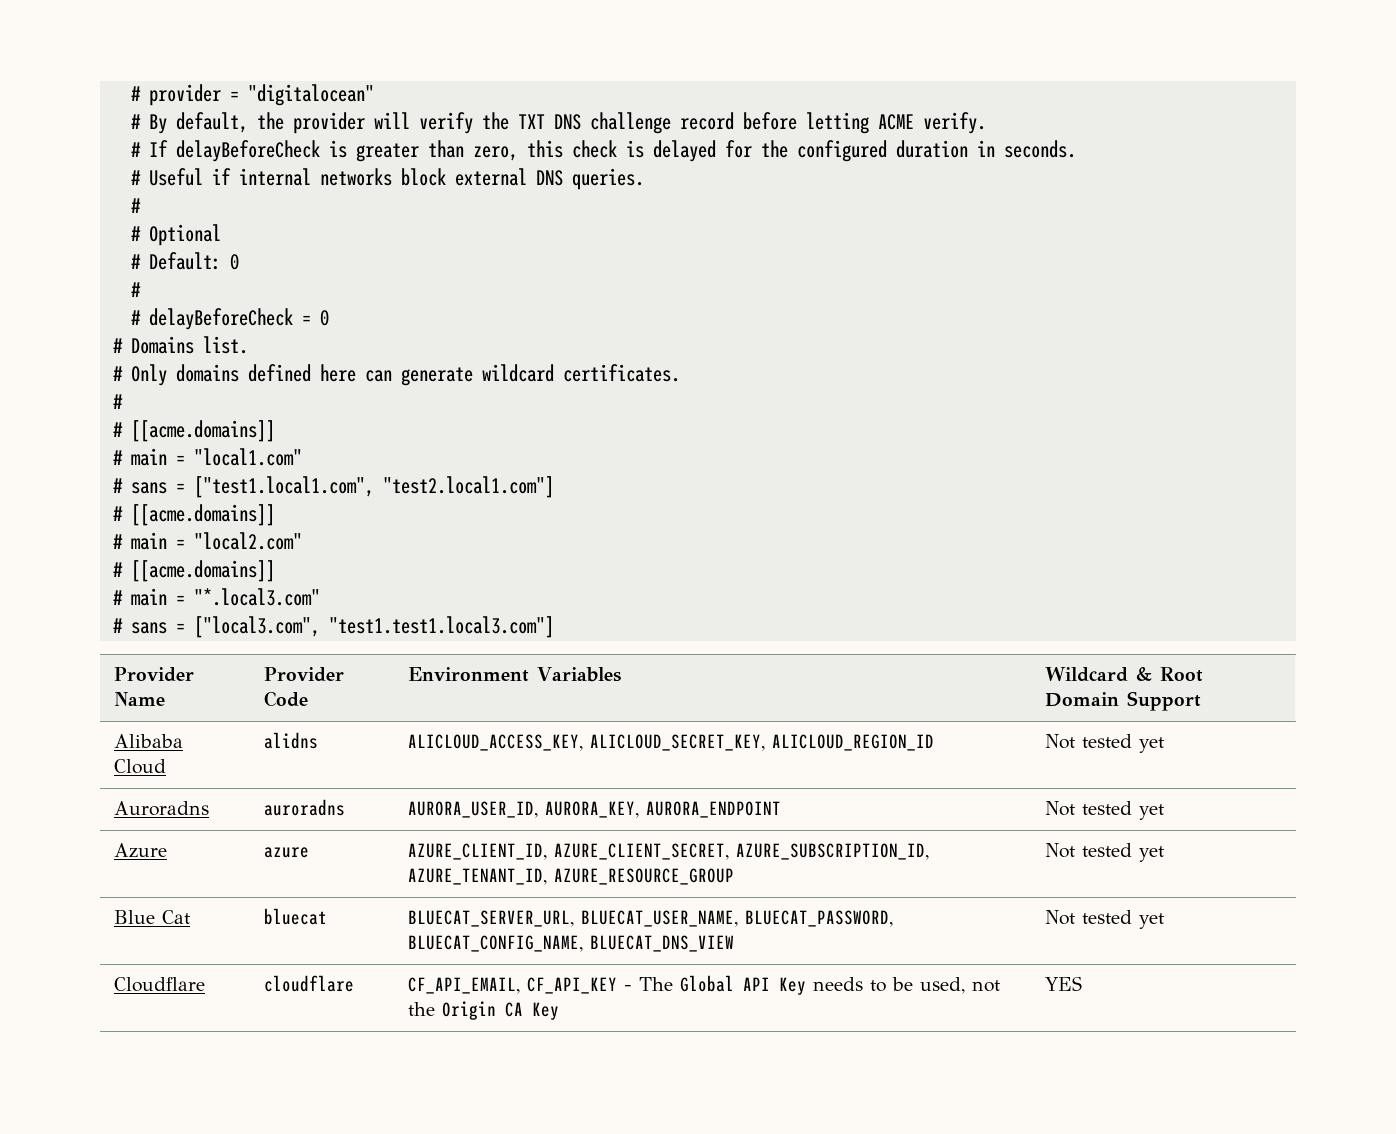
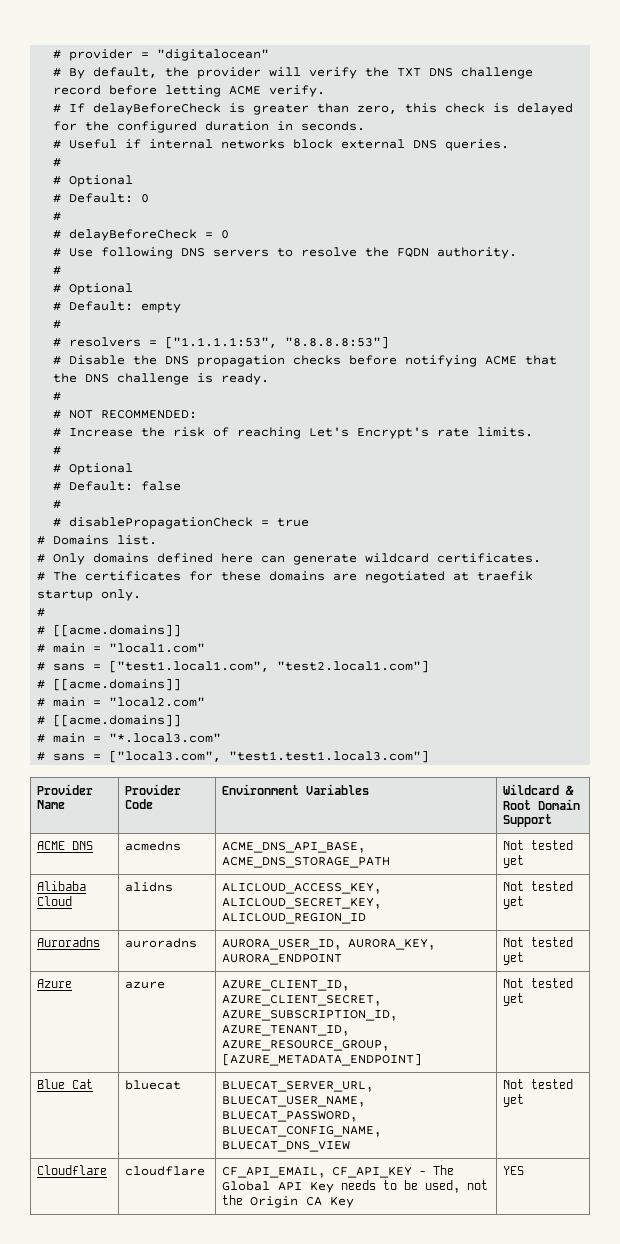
+ # Use following DNS servers to resolve the FQDN authority.
+ #
+ # Optional
+ # Default: empty
+ #
+ # resolvers = ["1.1.1.1:53", "8.8.8.8:53"]
+ # Disable the DNS propagation checks before notifying ACME that the DNS challenge is ready.
+ #
+ # NOT RECOMMENDED:
+ # Increase the risk of reaching Let's Encrypt's rate limits.
+ #
+ # Optional
+ # Default: false
+ #
+ # disablePropagationCheck = true
+ # The certificates for these domains are negotiated at traefik startup only.
+ ACME DNS | acmedns | ACME_DNS_API_BASE, ACME_DNS_STORAGE_PATH | Not tested yet
- Azure | azure | AZURE_CLIENT_ID, AZURE_CLIENT_SECRET, AZURE_SUBSCRIPTION_ID, AZURE_TENANT_ID, AZURE_RESOURCE_GROUP | Not tested yet
+ Azure | azure | AZURE_CLIENT_ID, AZURE_CLIENT_SECRET, AZURE_SUBSCRIPTION_ID, AZURE_TENANT_ID, AZURE_RESOURCE_GROUP, [AZURE_METADATA_ENDPOINT] | Not tested yet

